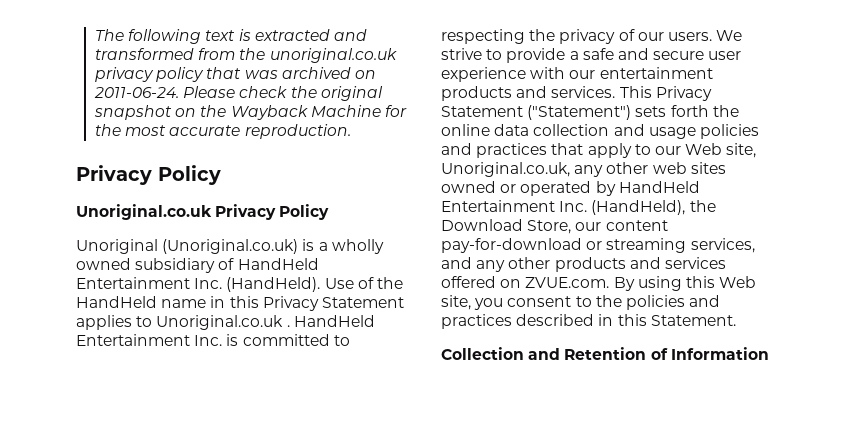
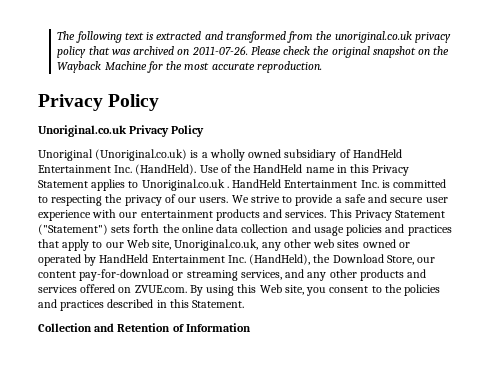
- The following text is extracted and transformed from the unoriginal.co.uk privacy policy that was archived on 2011-06-24.
+ The following text is extracted and transformed from the unoriginal.co.uk privacy policy that was archived on 2011-07-26.

